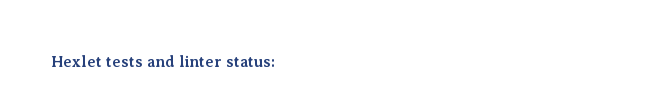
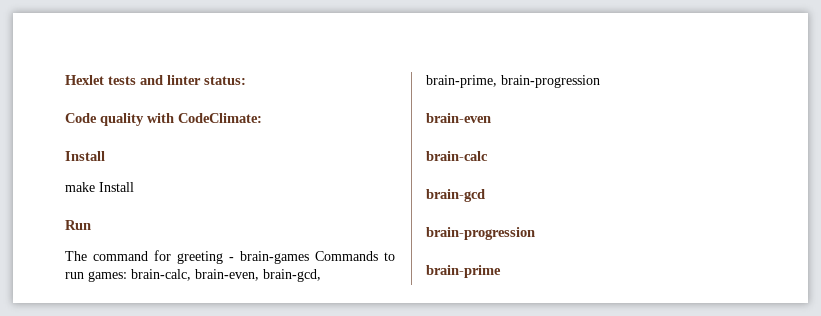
+ Code quality with CodeClimate:
+ Install
+ make Install
+ Run
+ The command for greeting - brain-games Commands to run games: brain-calc, brain-even, brain-gcd, brain-prime, brain-progression
+ brain-even
+ brain-calc
+ brain-gcd
+ brain-progression
+ brain-prime

